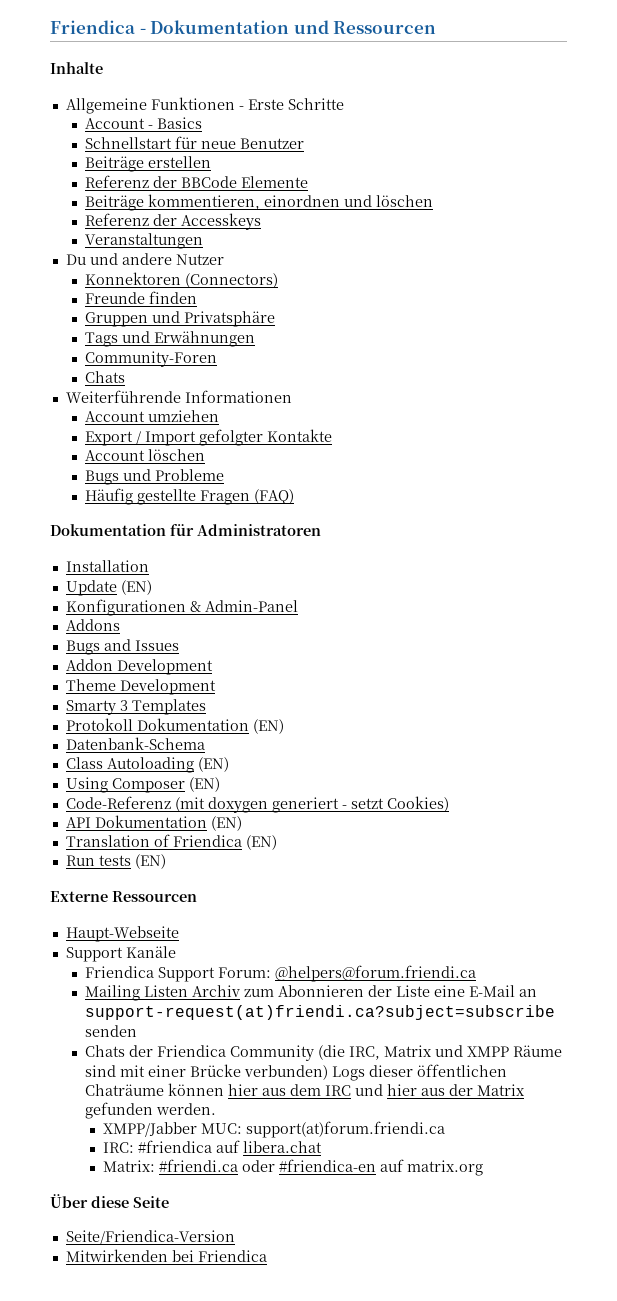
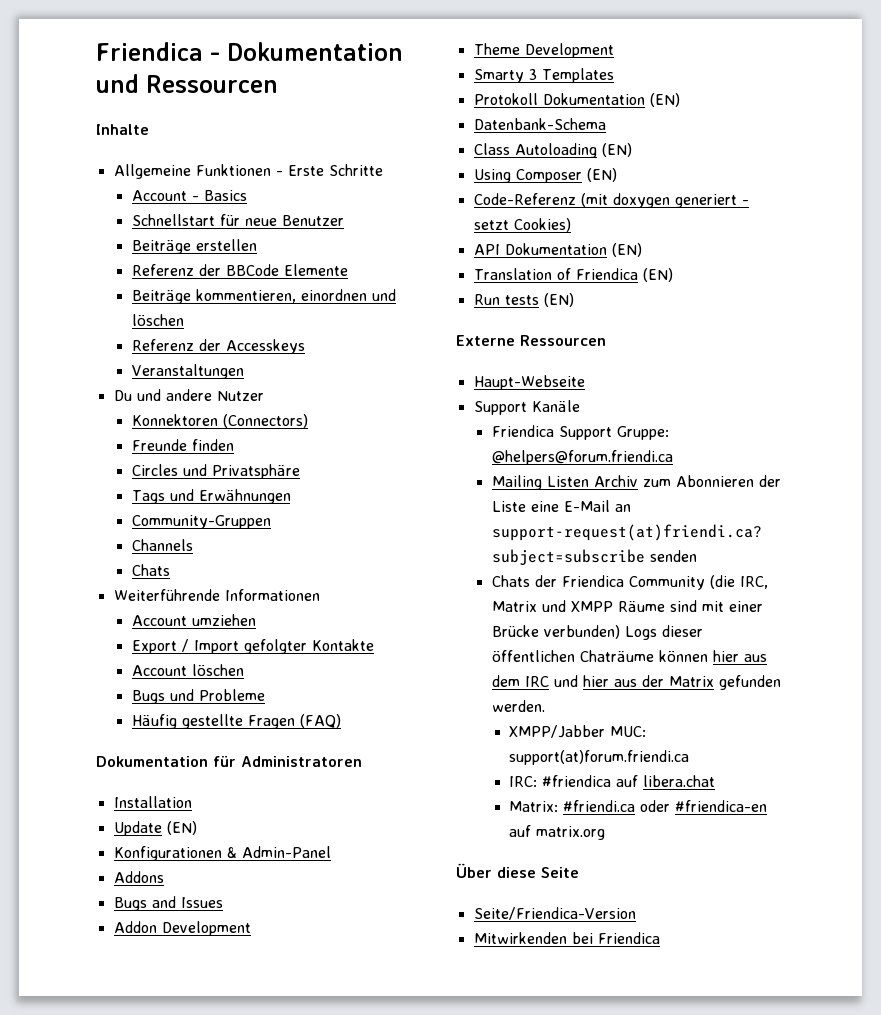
- Gruppen und Privatsphäre
+ Circles und Privatsphäre
- Community-Foren
+ Community-Gruppen
+ Channels
- Friendica Support Forum: @helpers@forum.friendi.ca
+ Friendica Support Gruppe: @helpers@forum.friendi.ca

